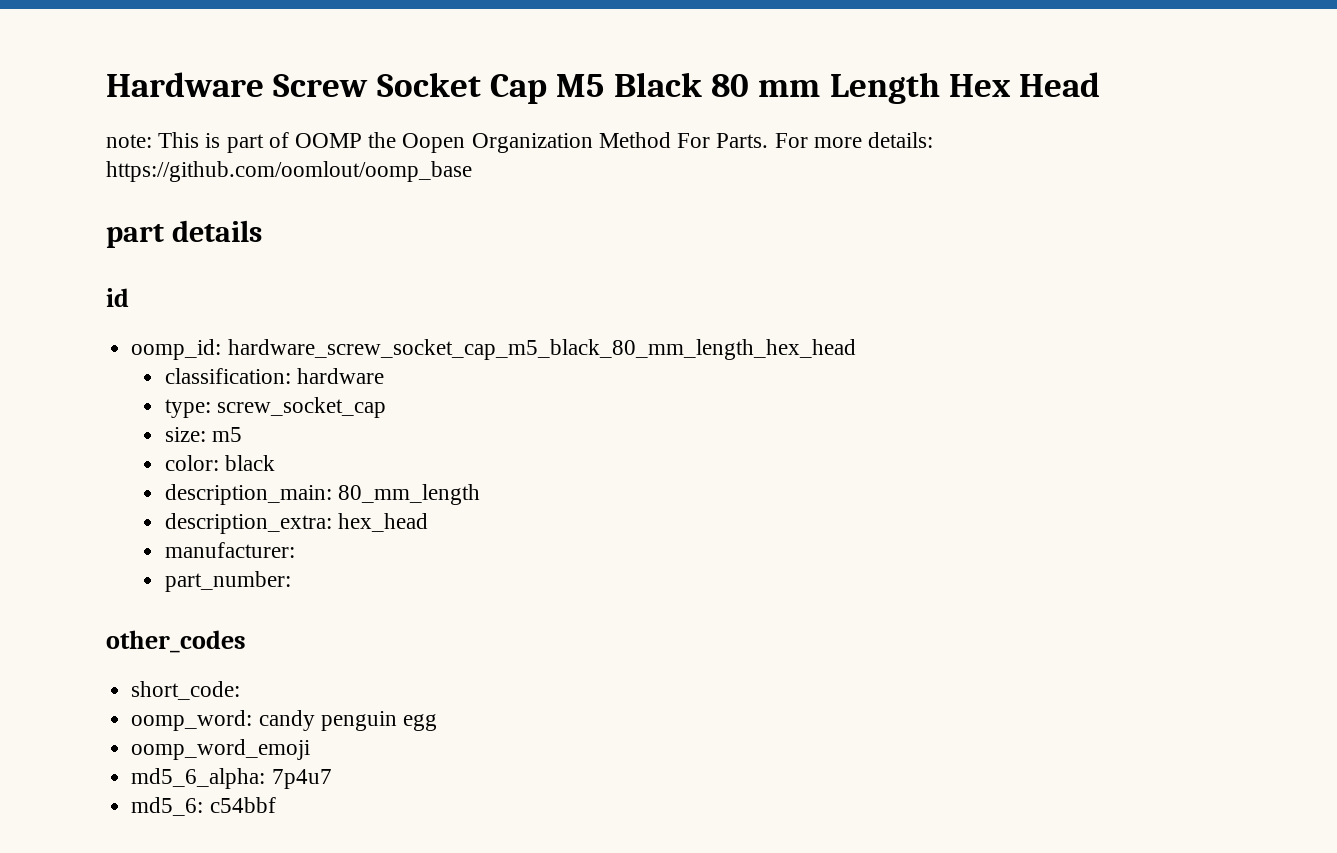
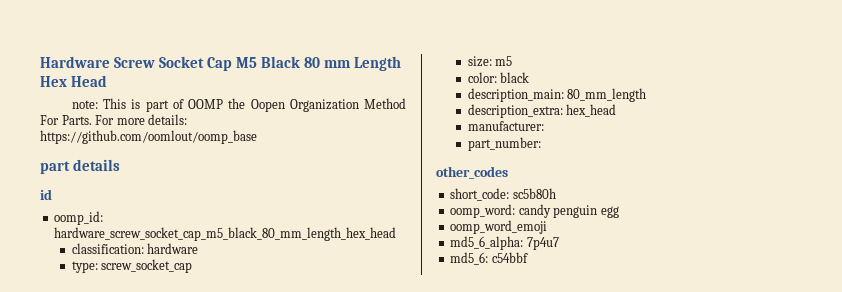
- short_code:
+ short_code: sc5b80h

